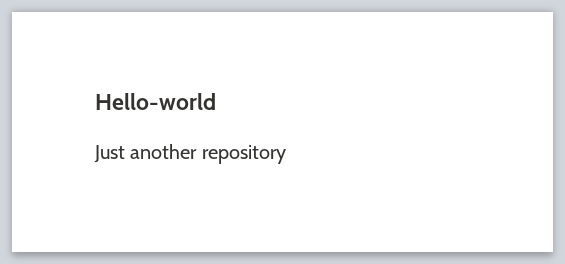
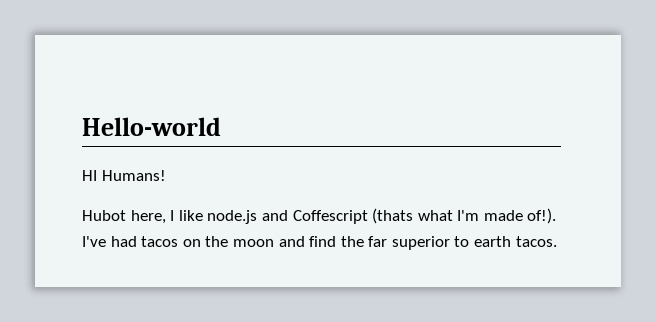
- Just another repository
+ HI Humans!
+ Hubot here, I like node.js and Coffescript (thats what I'm made of!). I've had tacos on the moon and find the far superior to earth tacos.

